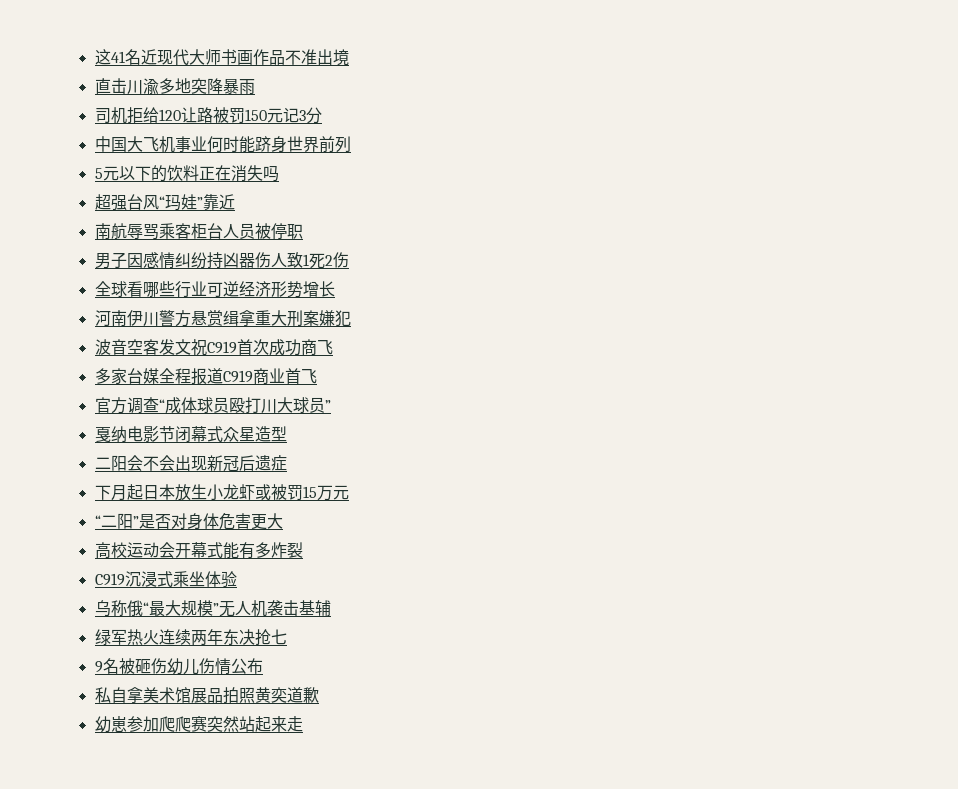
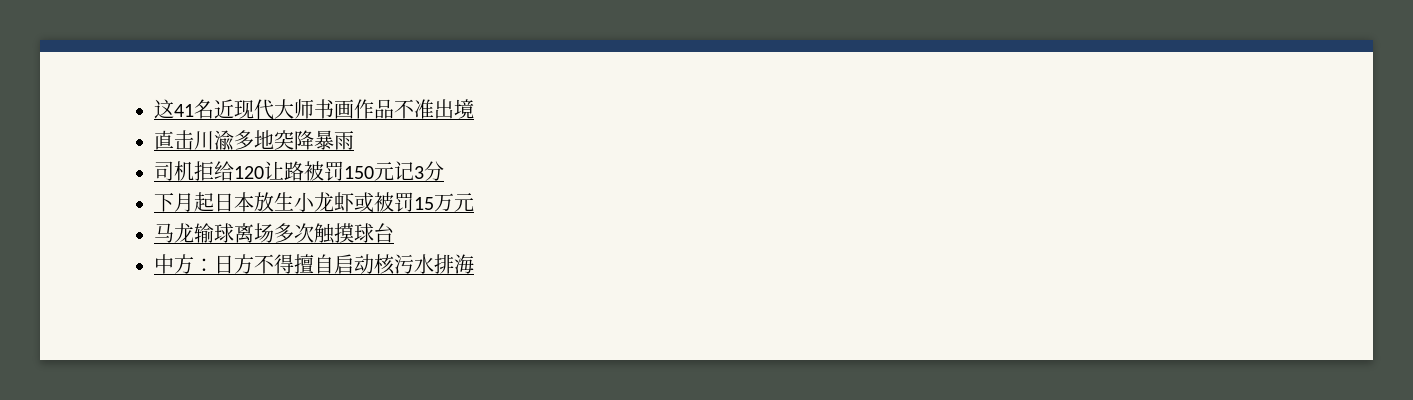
- 中国大飞机事业何时能跻身世界前列
- 5元以下的饮料正在消失吗
- 超强台风“玛娃”靠近
- 南航辱骂乘客柜台人员被停职
- 男子因感情纠纷持凶器伤人致1死2伤
- 全球看哪些行业可逆经济形势增长
- 河南伊川警方悬赏缉拿重大刑案嫌犯
- 波音空客发文祝C919首次成功商飞
- 多家台媒全程报道C919商业首飞
- 官方调查“成体球员殴打川大球员”
- 戛纳电影节闭幕式众星造型
- 二阳会不会出现新冠后遗症
- “二阳”是否对身体危害更大
- 高校运动会开幕式能有多炸裂
- C919沉浸式乘坐体验
- 乌称俄“最大规模”无人机袭击基辅
- 绿军热火连续两年东决抢七
- 9名被砸伤幼儿伤情公布
- 私自拿美术馆展品拍照黄奕道歉
- 幼崽参加爬爬赛突然站起来走
+ 马龙输球离场多次触摸球台
+ 中方：日方不得擅自启动核污水排海

